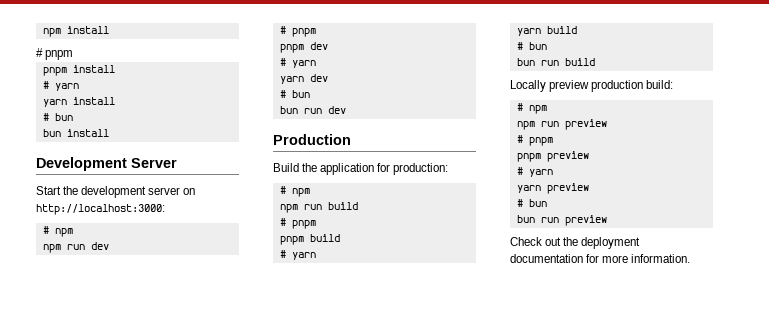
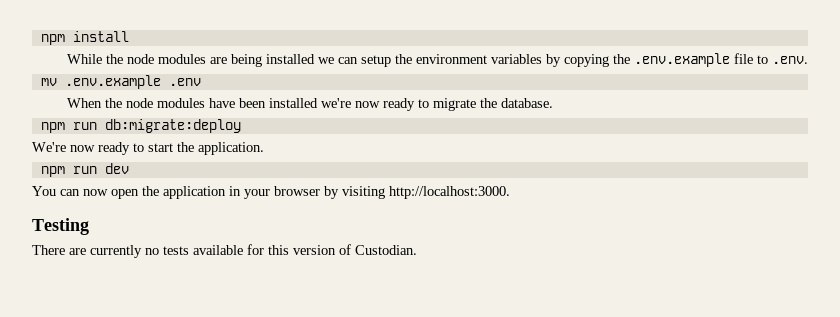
  npm install
- # pnpm
- pnpm install
- # yarn
- yarn install
- # bun
- bun install
- Development Server
- Start the development server on http://localhost:3000:
- # npm
+ While the node modules are being installed we can setup the environment variables by copying the .env.example file to .env.
+ mv .env.example .env
+ When the node modules have been installed we're now ready to migrate the database.
+ npm run db:migrate:deploy
+ We're now ready to start the application.
  npm run dev
- # pnpm
- pnpm dev
- # yarn
- yarn dev
- # bun
- bun run dev
- Production
- Build the application for production:
- # npm
- npm run build
- # pnpm
- pnpm build
- # yarn
- yarn build
- # bun
- bun run build
- Locally preview production build:
- # npm
- npm run preview
- # pnpm
- pnpm preview
- # yarn
- yarn preview
- # bun
- bun run preview
- Check out the deployment documentation for more information.
+ You can now open the application in your browser by visiting http://localhost:3000.
+ Testing
+ There are currently no tests available for this version of Custodian.

